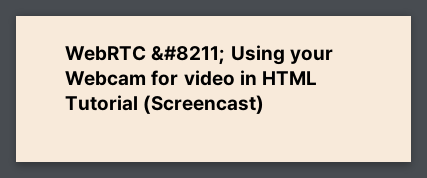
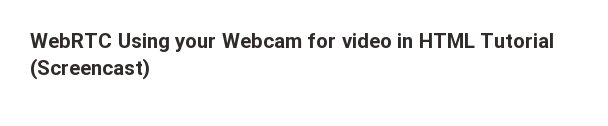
- WebRTC &#8211; Using your Webcam for video in HTML Tutorial (Screencast)
+ WebRTC Using your Webcam for video in HTML Tutorial (Screencast)

